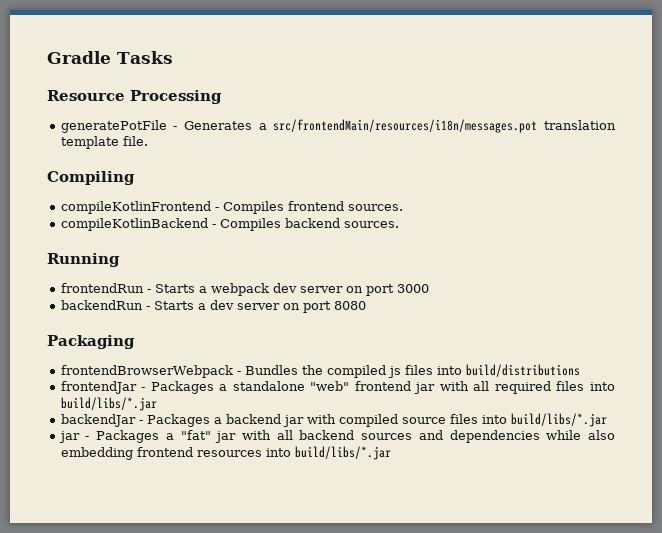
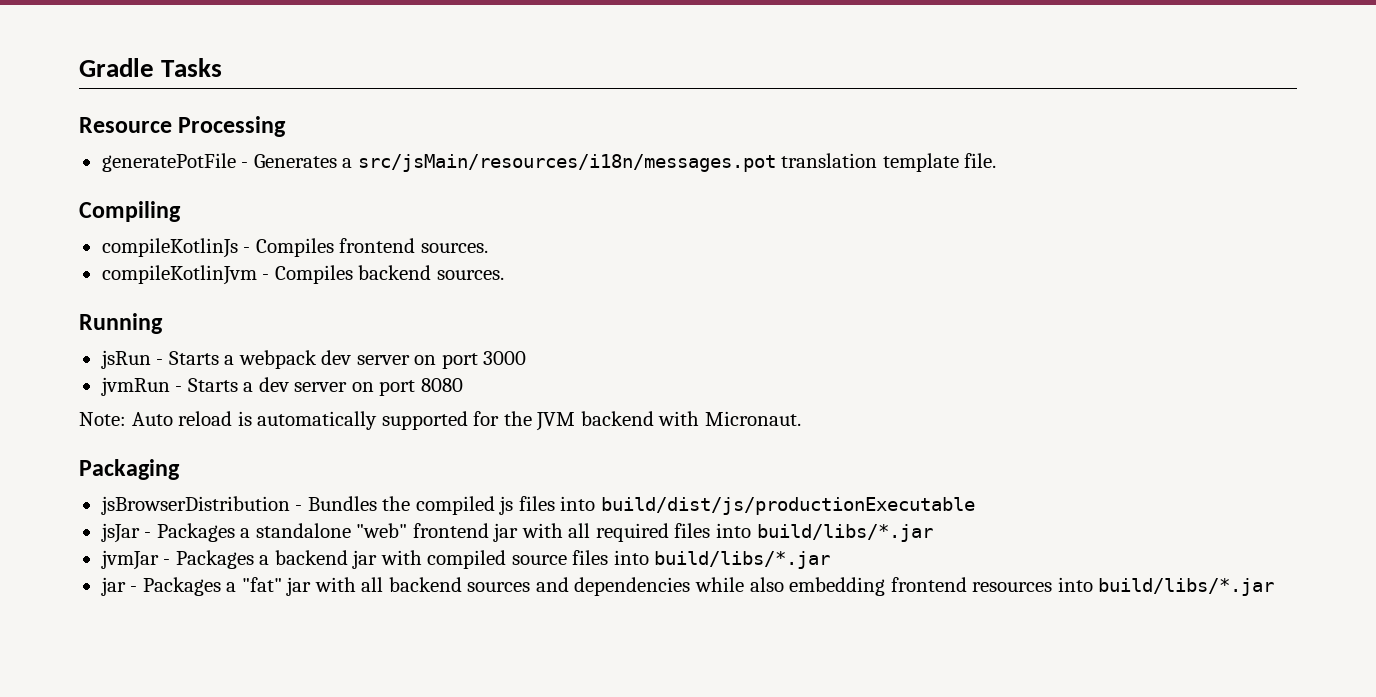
- generatePotFile - Generates a src/frontendMain/resources/i18n/messages.pot translation template file.
+ generatePotFile - Generates a src/jsMain/resources/i18n/messages.pot translation template file.
- compileKotlinFrontend - Compiles frontend sources.
+ compileKotlinJs - Compiles frontend sources.
- compileKotlinBackend - Compiles backend sources.
+ compileKotlinJvm - Compiles backend sources.
- frontendRun - Starts a webpack dev server on port 3000
+ jsRun - Starts a webpack dev server on port 3000
- backendRun - Starts a dev server on port 8080
+ jvmRun - Starts a dev server on port 8080
+ Note: Auto reload is automatically supported for the JVM backend with Micronaut.
- frontendBrowserWebpack - Bundles the compiled js files into build/distributions
- frontendJar - Packages a standalone "web" frontend jar with all required files into build/libs/*.jar
+ jsBrowserDistribution - Bundles the compiled js files into build/dist/js/productionExecutable
+ jsJar - Packages a standalone "web" frontend jar with all required files into build/libs/*.jar
- backendJar - Packages a backend jar with compiled source files into build/libs/*.jar
+ jvmJar - Packages a backend jar with compiled source files into build/libs/*.jar

